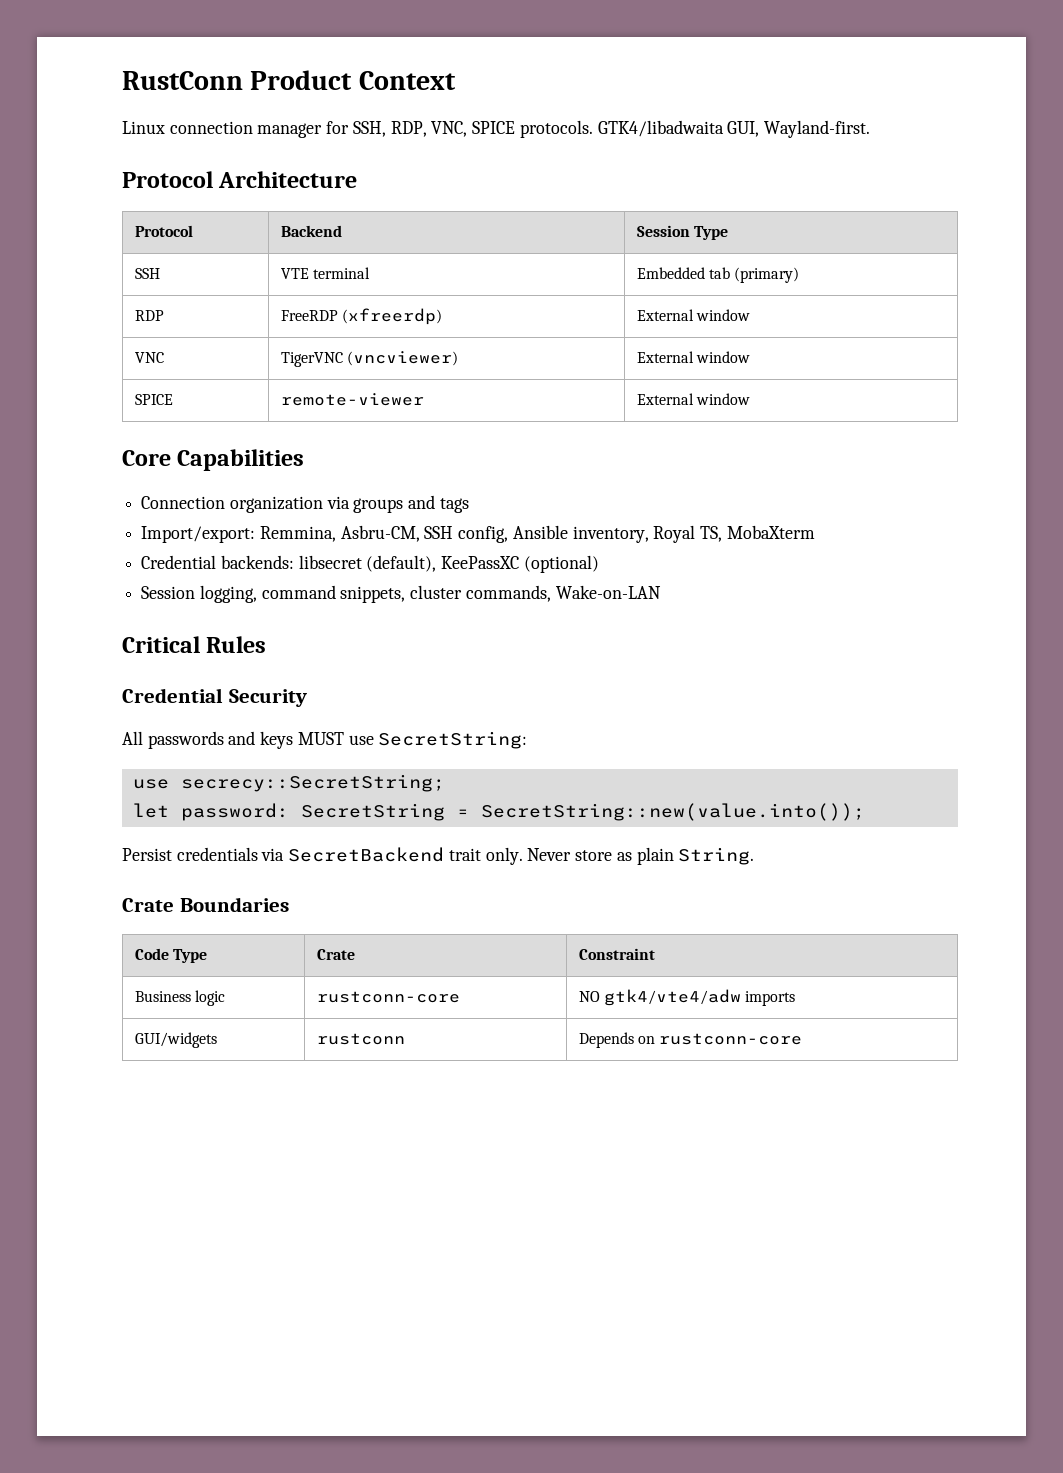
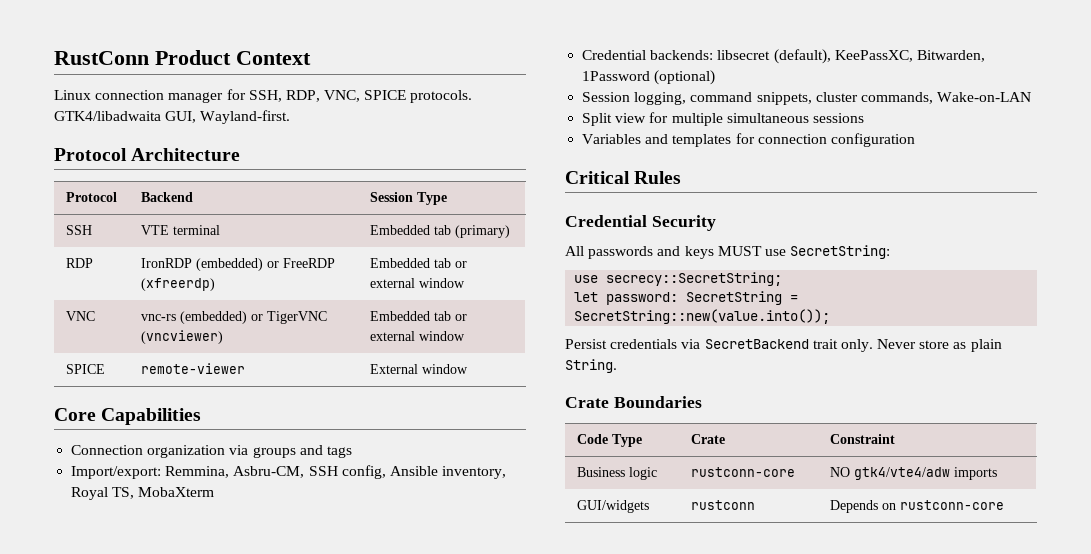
- RDP | FreeRDP (xfreerdp) | External window
+ RDP | IronRDP (embedded) or FreeRDP (xfreerdp) | Embedded tab or external window
- VNC | TigerVNC (vncviewer) | External window
+ VNC | vnc-rs (embedded) or TigerVNC (vncviewer) | Embedded tab or external window
- Credential backends: libsecret (default), KeePassXC (optional)
+ Credential backends: libsecret (default), KeePassXC, Bitwarden, 1Password (optional)
+ Split view for multiple simultaneous sessions
+ Variables and templates for connection configuration

